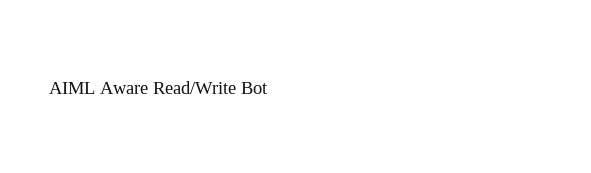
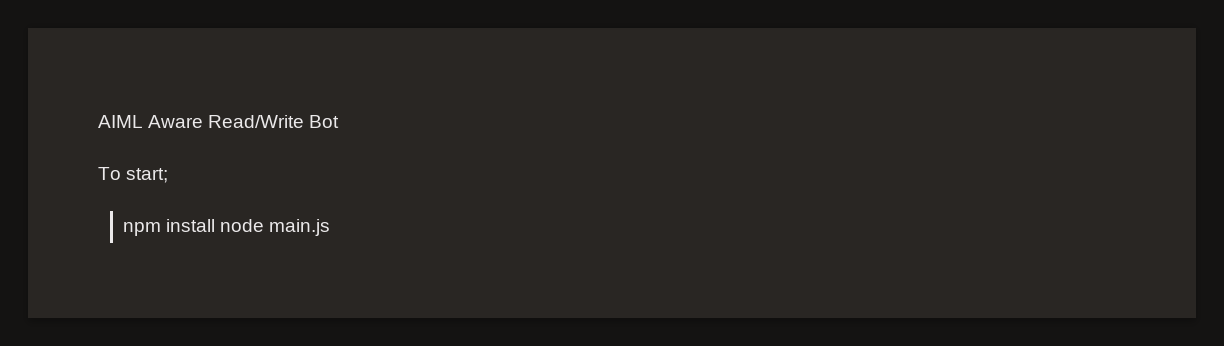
+ To start;
+ npm install node main.js

